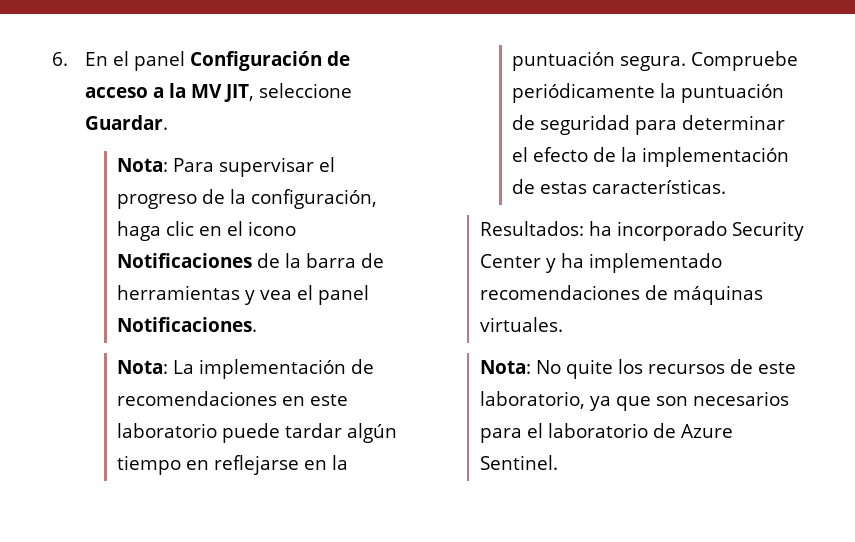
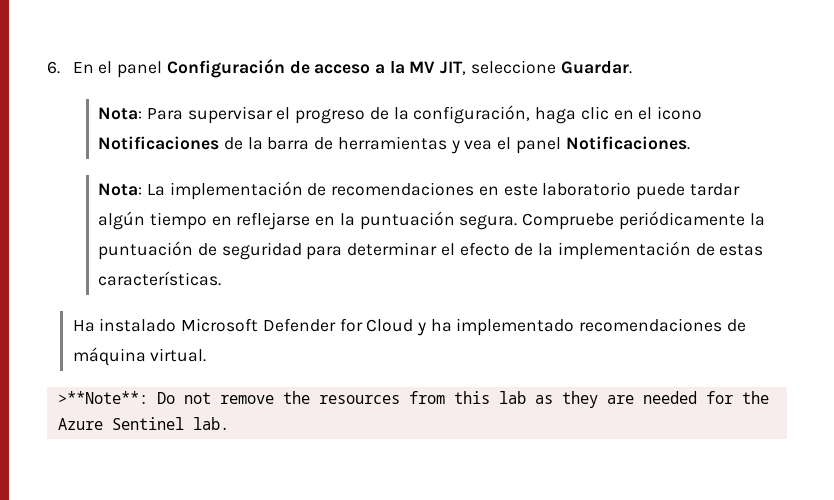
- Resultados: ha incorporado Security Center y ha implementado recomendaciones de máquinas virtuales.
- Nota: No quite los recursos de este laboratorio, ya que son necesarios para el laboratorio de Azure Sentinel.
+ Ha instalado Microsoft Defender for Cloud y ha implementado recomendaciones de máquina virtual.
+ >**Note**: Do not remove the resources from this lab as they are needed for the Azure Sentinel lab.

